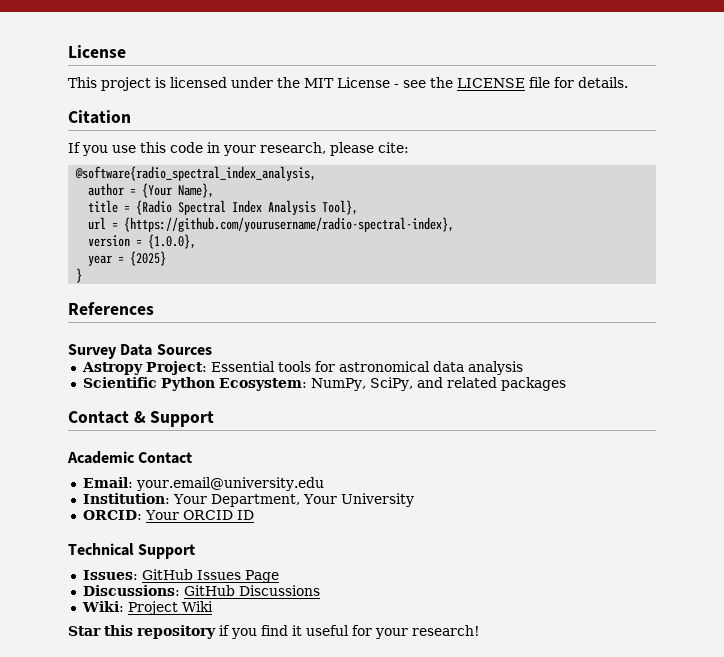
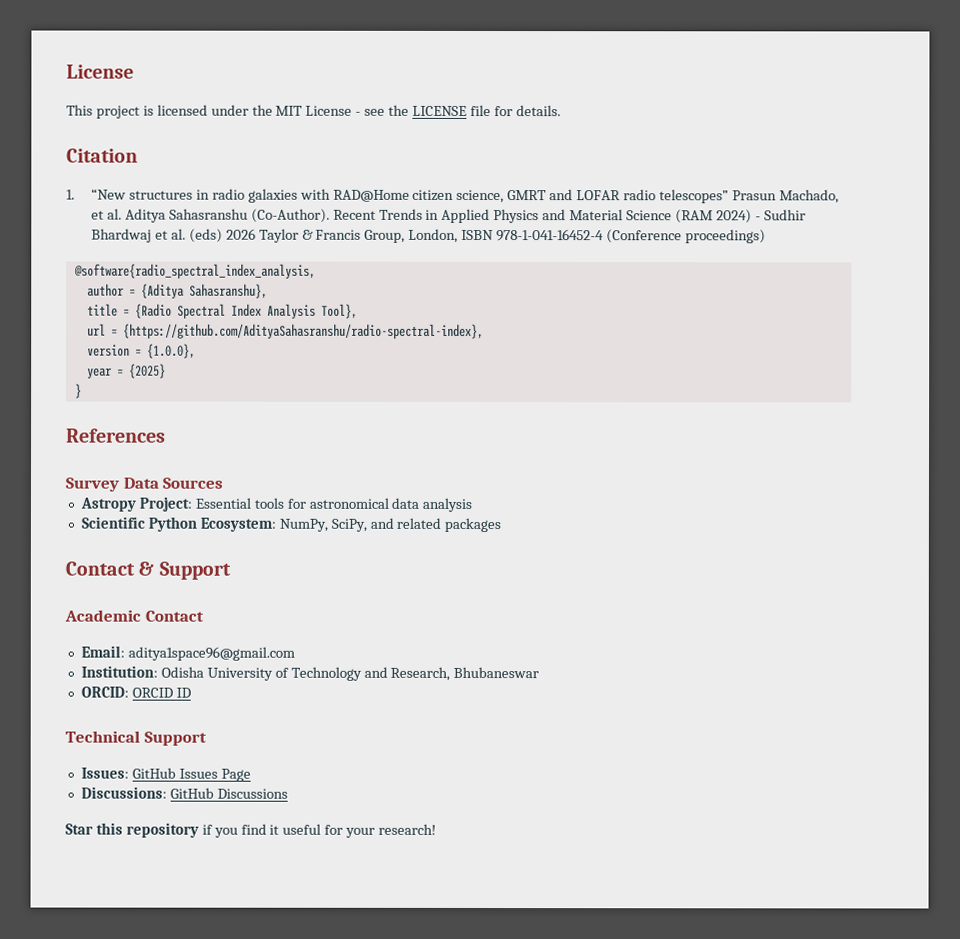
- If you use this code in your research, please cite:
+ 1. “New structures in radio galaxies with RAD@Home citizen science, GMRT and LOFAR radio telescopes” Prasun Machado, et al. Aditya Sahasranshu (Co-Author). Recent Trends in Applied Physics and Material Science (RAM 2024) - Sudhir Bhardwaj et al. (eds) 2026 Taylor & Francis Group, London, ISBN 978-1-041-16452-4 (Conference proceedings)
- author = {Your Name},
+ author = {Aditya Sahasranshu},
- url = {https://github.com/yourusername/radio-spectral-index},
+ url = {https://github.com/AdityaSahasranshu/radio-spectral-index},
- Email: your.email@university.edu
+ Email: aditya1space96@gmail.com
- Institution: Your Department, Your University
+ Institution: Odisha University of Technology and Research, Bhubaneswar
- ORCID: Your ORCID ID
+ ORCID: ORCID ID
- Wiki: Project Wiki

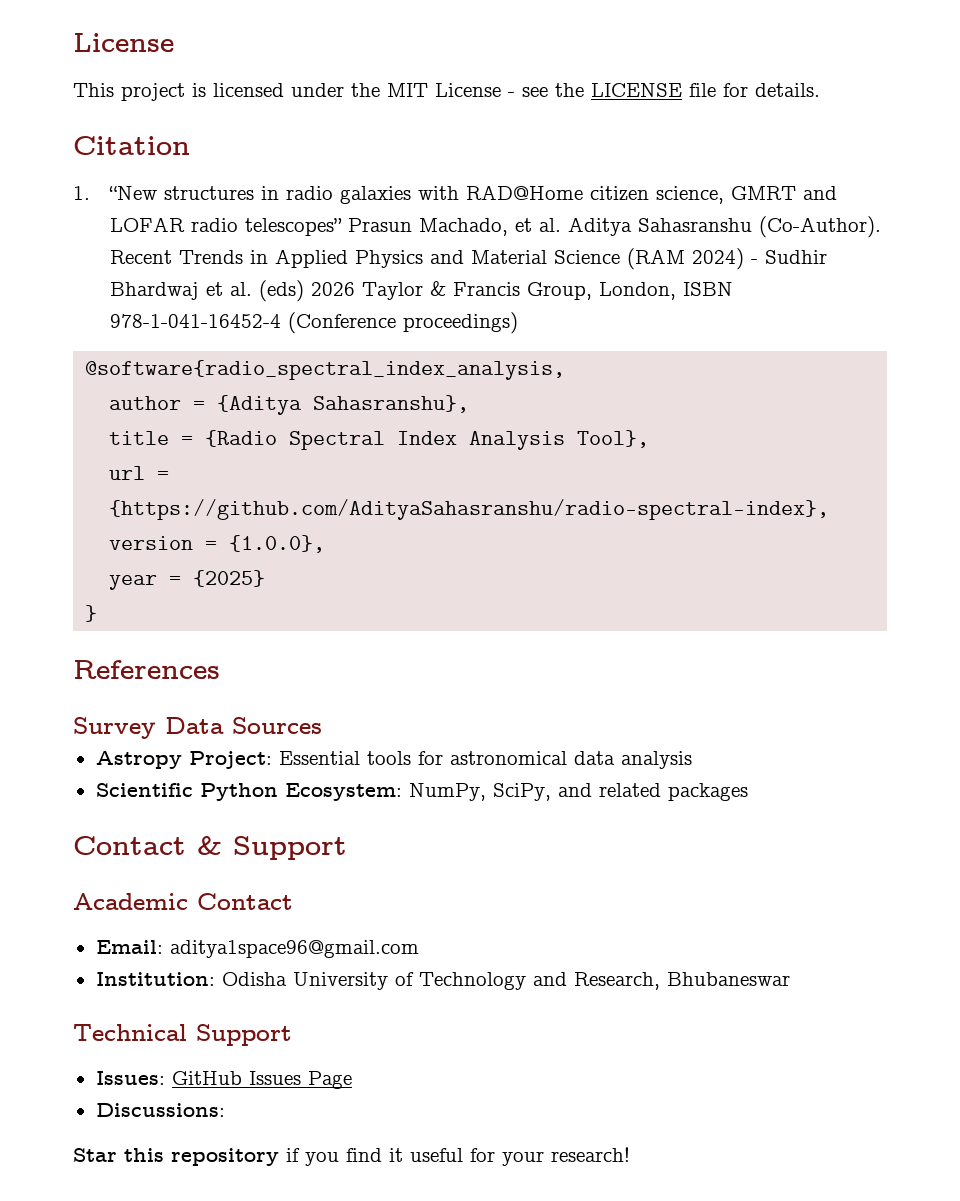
- ORCID: ORCID ID
- Discussions: GitHub Discussions
+ Discussions:

